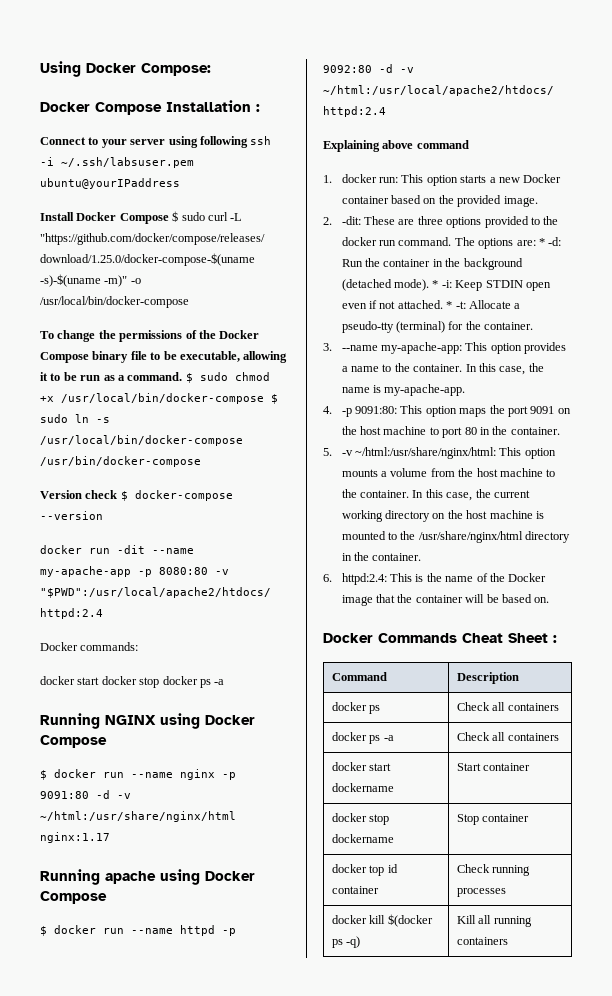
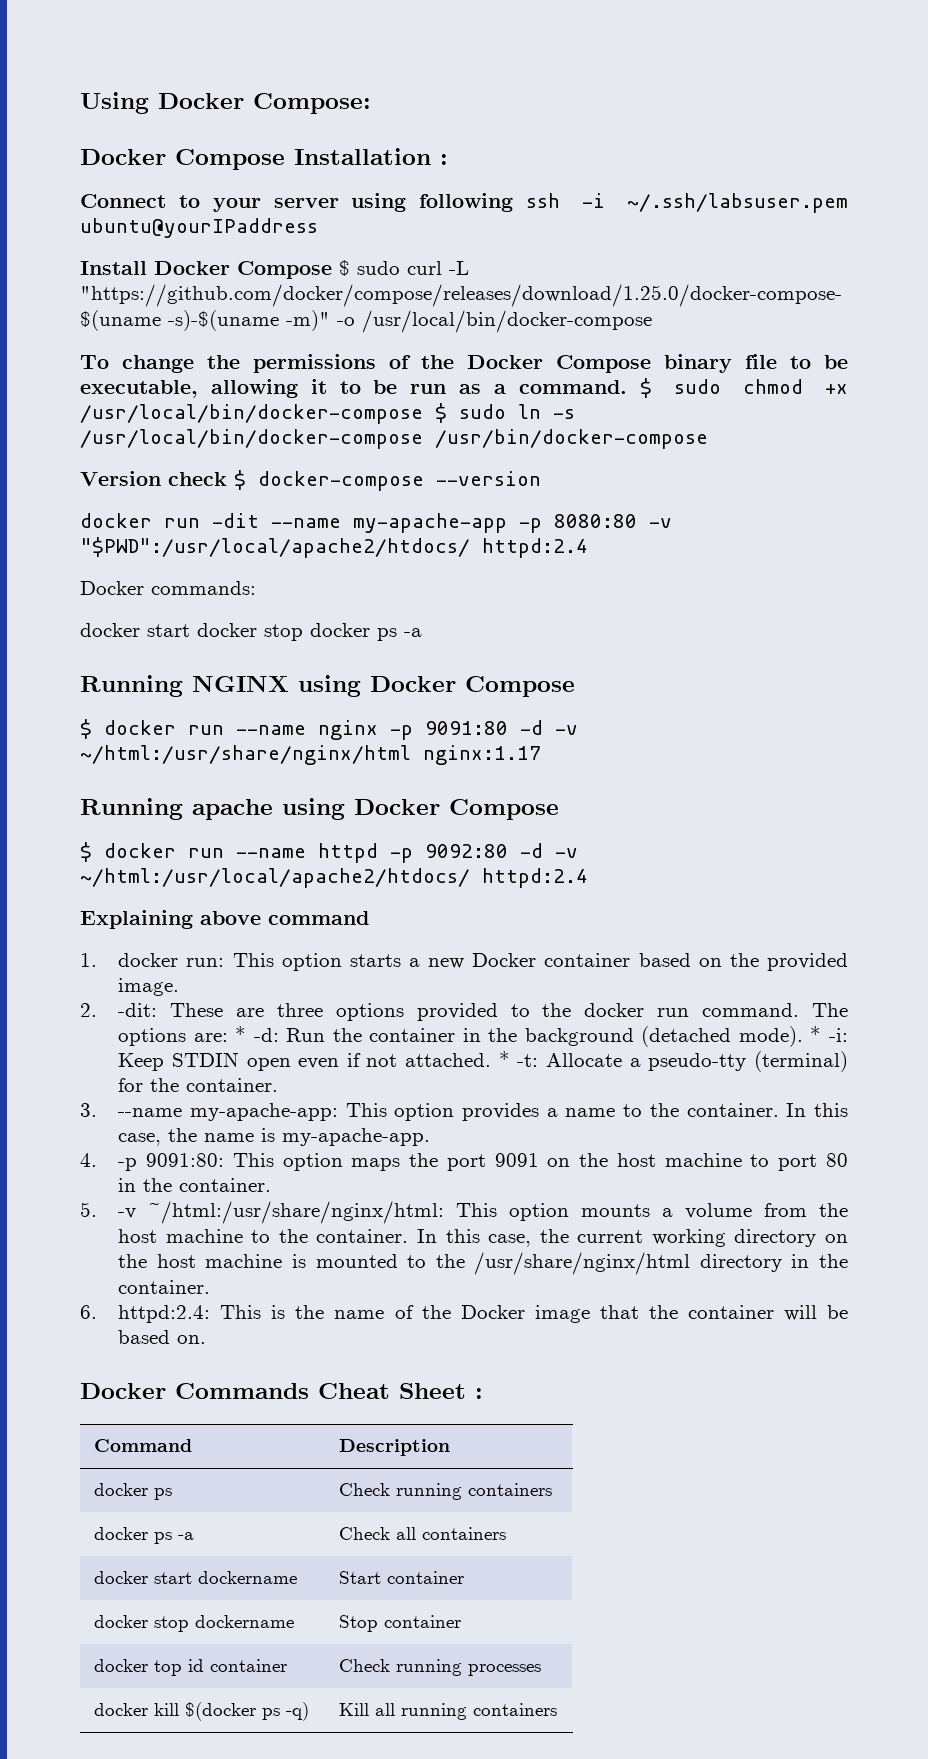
- docker ps | Check all containers
+ docker ps | Check running containers

